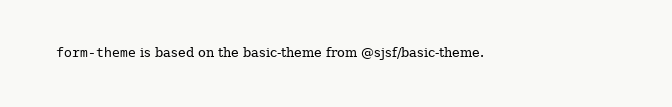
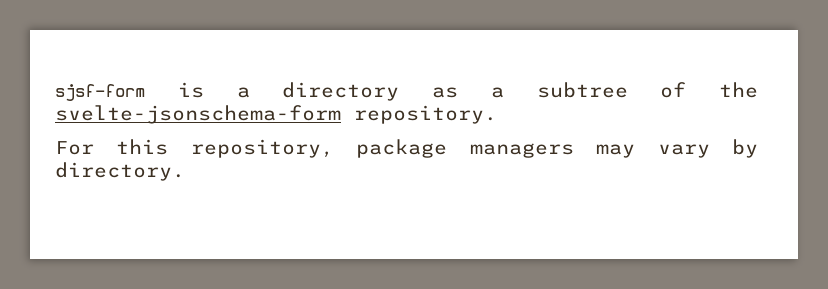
- form-theme is based on the basic-theme from @sjsf/basic-theme.
+ sjsf-form is a directory as a subtree of the svelte-jsonschema-form repository.
+ For this repository, package managers may vary by directory.

